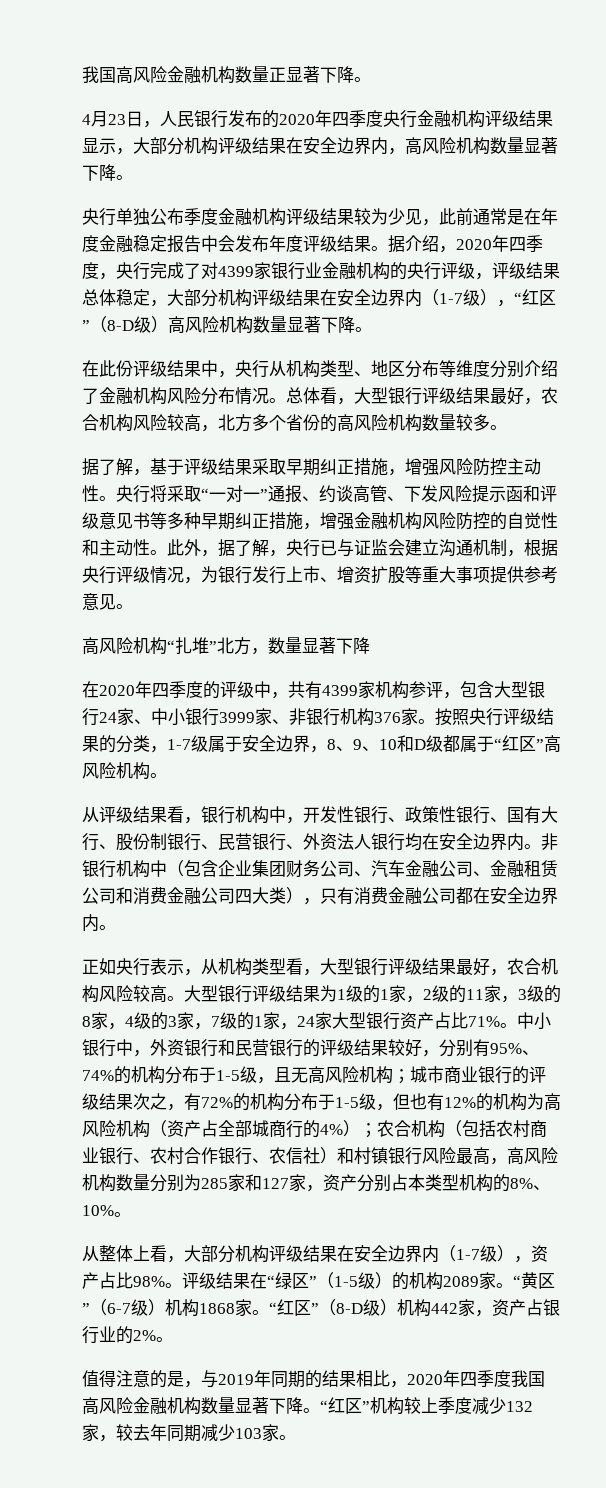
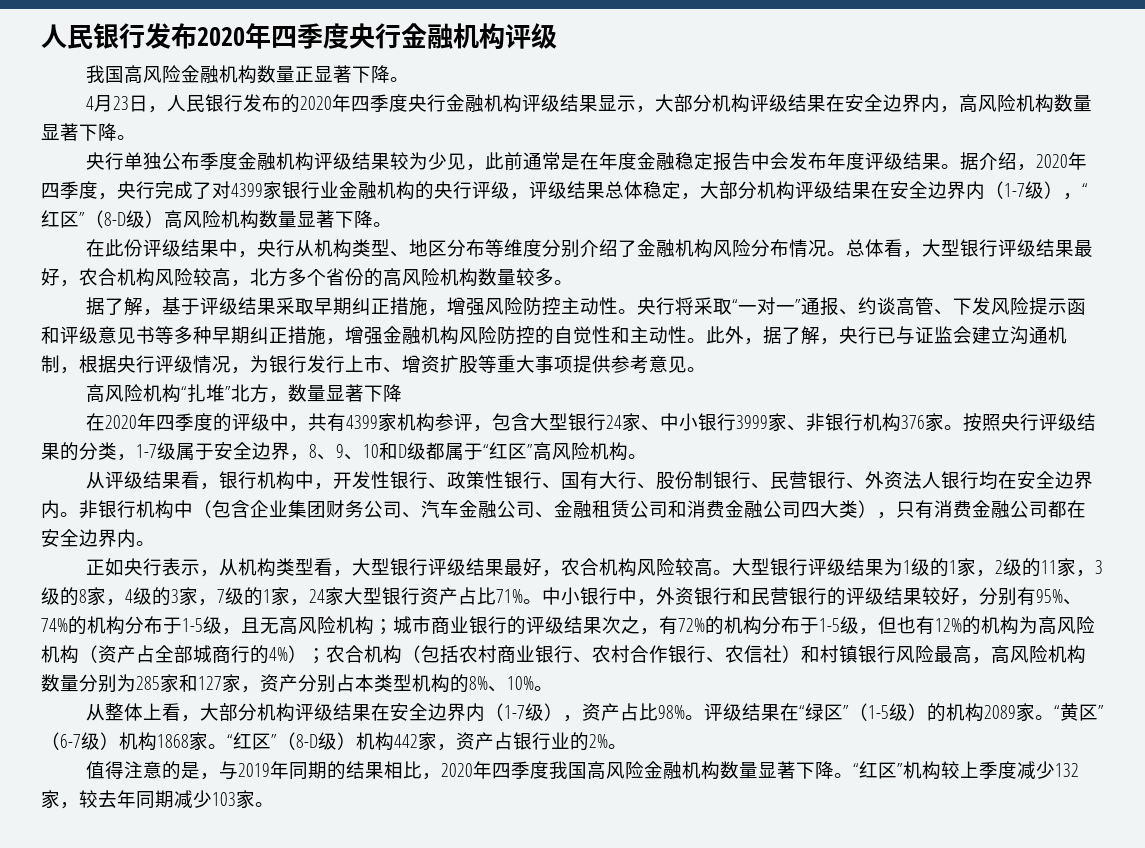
+ 人民银行发布2020年四季度央行金融机构评级

